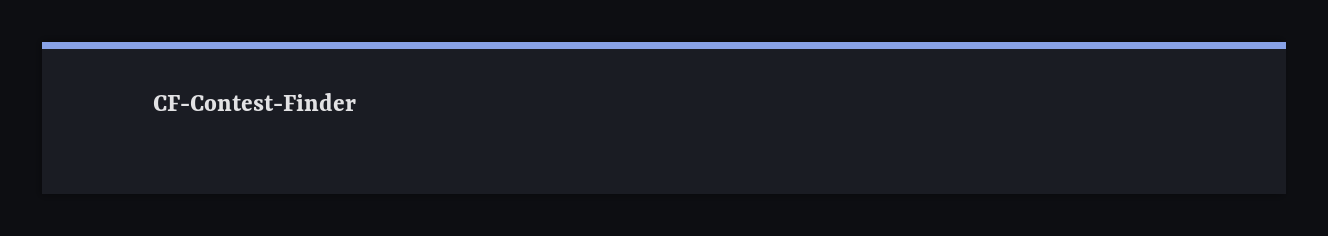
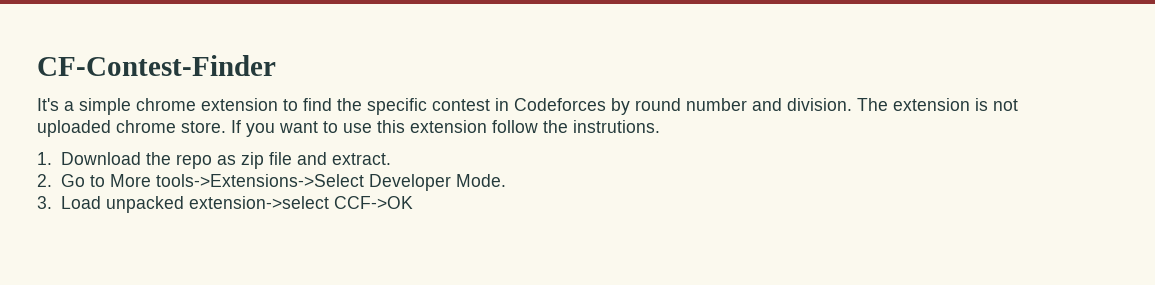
+ It's a simple chrome extension to find the specific contest in Codeforces by round number and division. The extension is not uploaded chrome store. If you want to use this extension follow the instrutions.
+ 1. Download the repo as zip file and extract.
+ 2. Go to More tools->Extensions->Select Developer Mode.
+ 3. Load unpacked extension->select CCF->OK

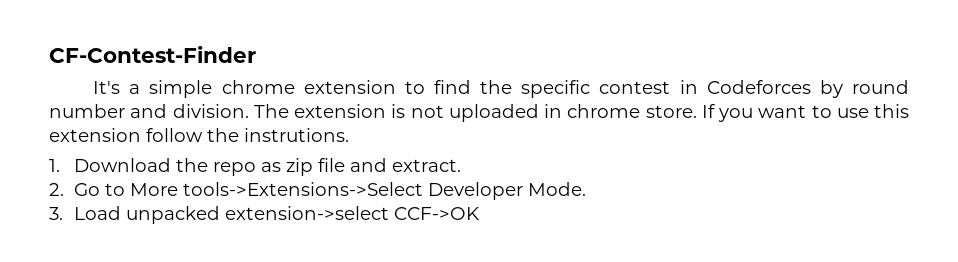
- The extension is not uploaded chrome store.
+ The extension is not uploaded in chrome store.

